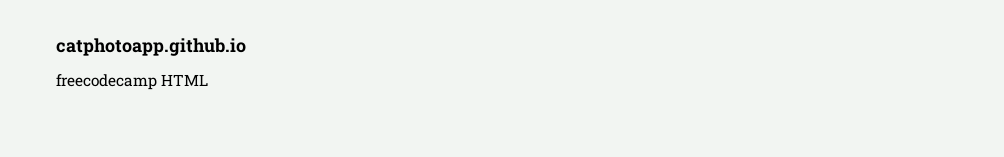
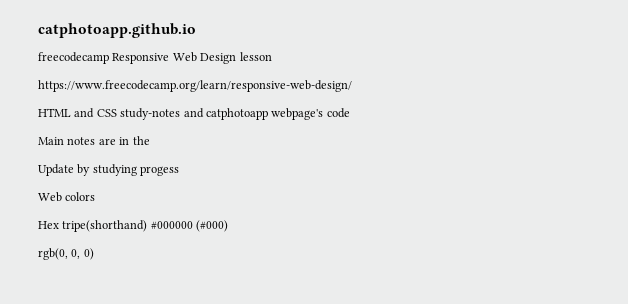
- freecodecamp HTML
+ freecodecamp Responsive Web Design lesson
+ https://www.freecodecamp.org/learn/responsive-web-design/
+ HTML and CSS study-notes and catphotoapp webpage's code
+ Main notes are in the
+ Update by studying progess
+ Web colors
+ Hex tripe(shorthand) #000000 (#000)
+ rgb(0, 0, 0)

